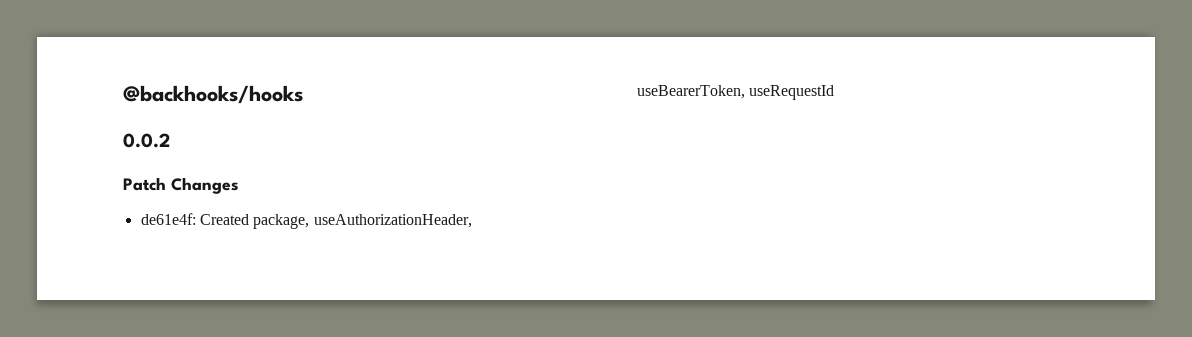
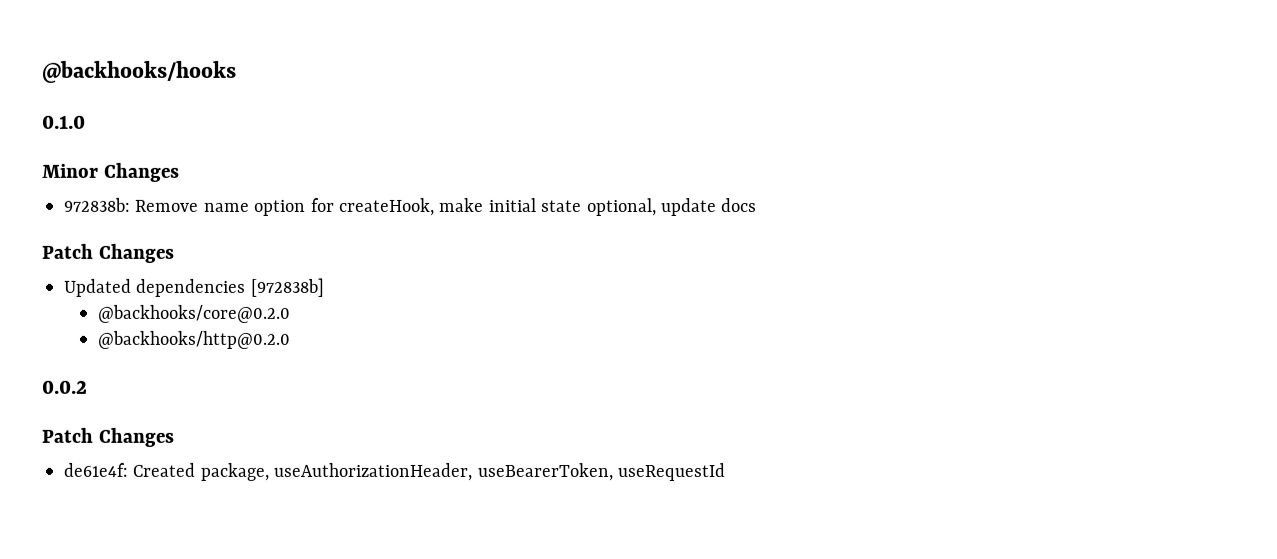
+ 0.1.0
+ Minor Changes
+ 972838b: Remove name option for createHook, make initial state optional, update docs
+ Patch Changes
+ Updated dependencies [972838b]
+ @backhooks/core@0.2.0
+ @backhooks/http@0.2.0

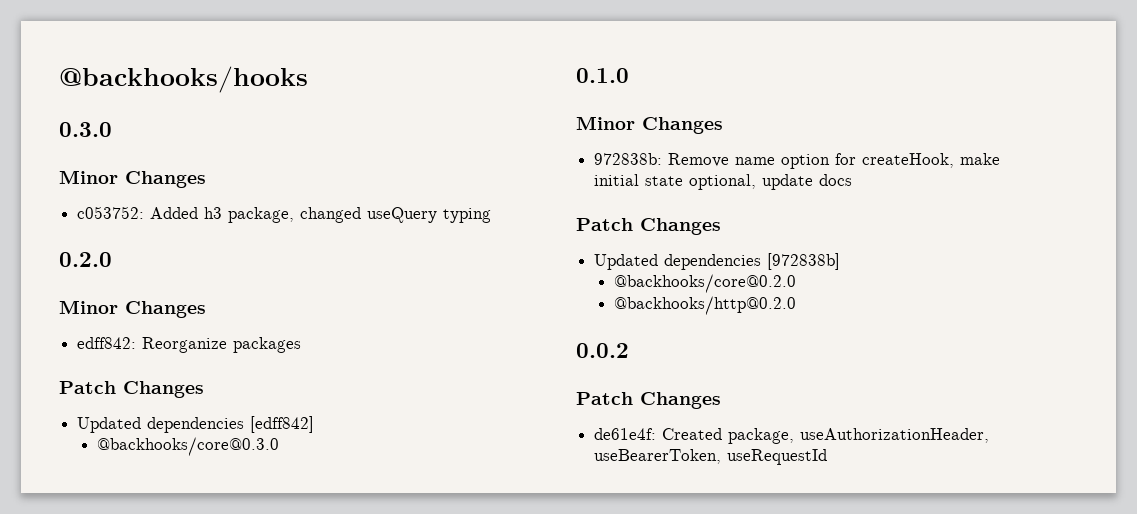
+ 0.3.0
+ Minor Changes
+ c053752: Added h3 package, changed useQuery typing
+ 0.2.0
+ Minor Changes
+ edff842: Reorganize packages
+ Patch Changes
+ Updated dependencies [edff842]
+ @backhooks/core@0.3.0

